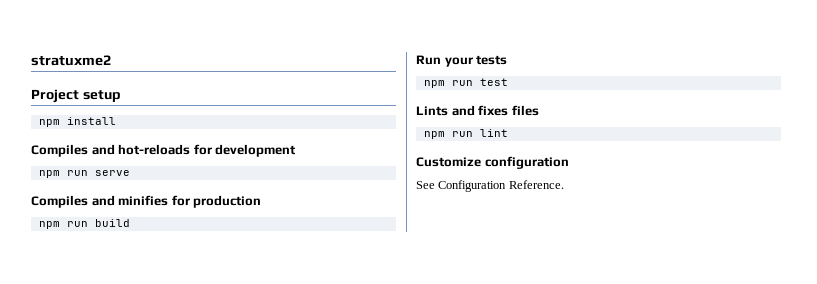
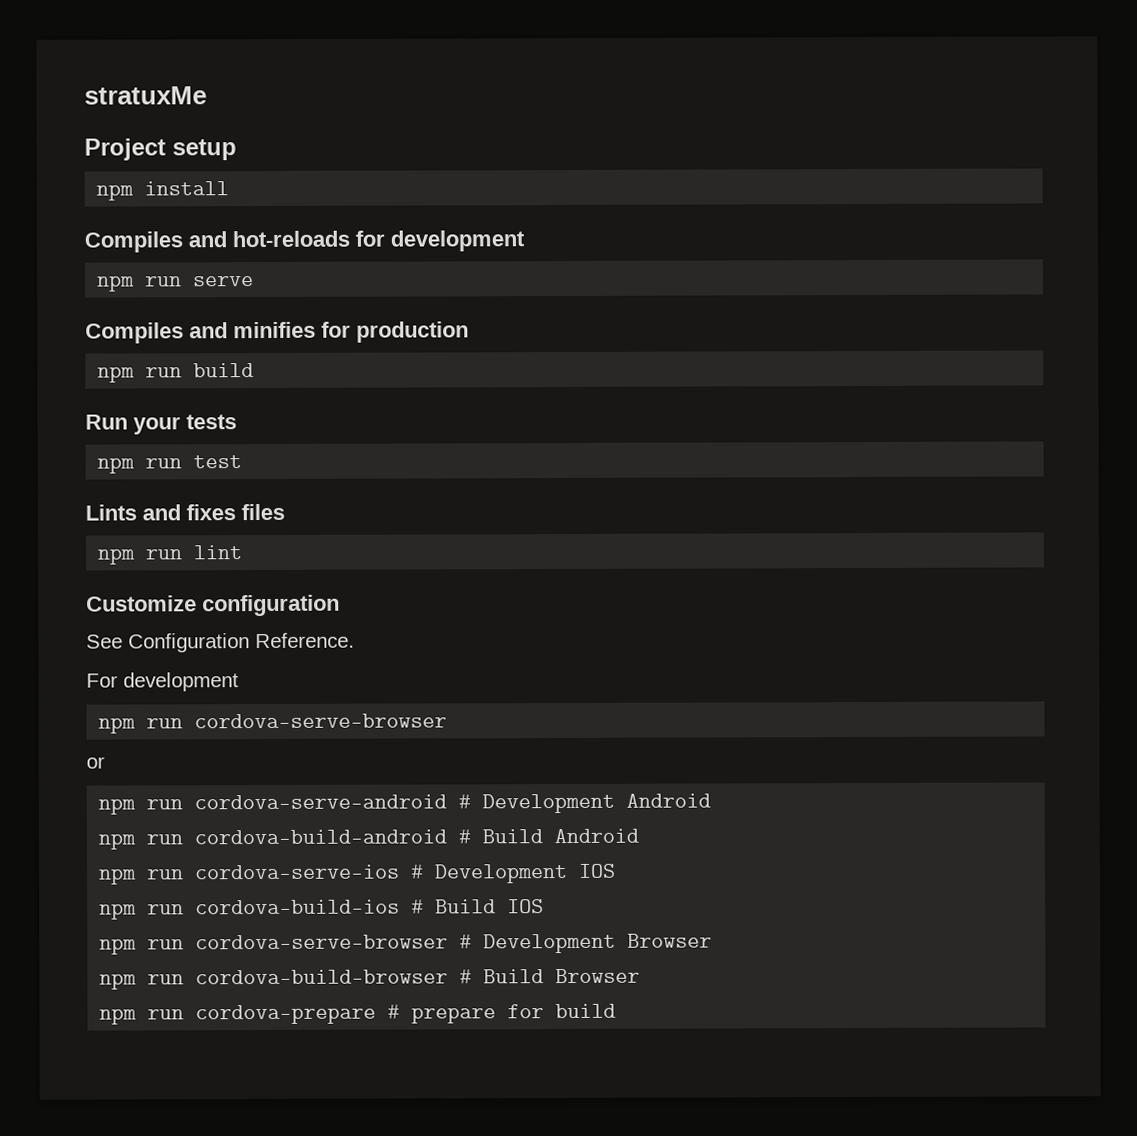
- stratuxme2
+ stratuxMe
+ For development
+ npm run cordova-serve-browser
+ or
+ npm run cordova-serve-android # Development Android
+ npm run cordova-build-android # Build Android
+ npm run cordova-serve-ios # Development IOS
+ npm run cordova-build-ios # Build IOS
+ npm run cordova-serve-browser # Development Browser
+ npm run cordova-build-browser # Build Browser
+ npm run cordova-prepare # prepare for build

